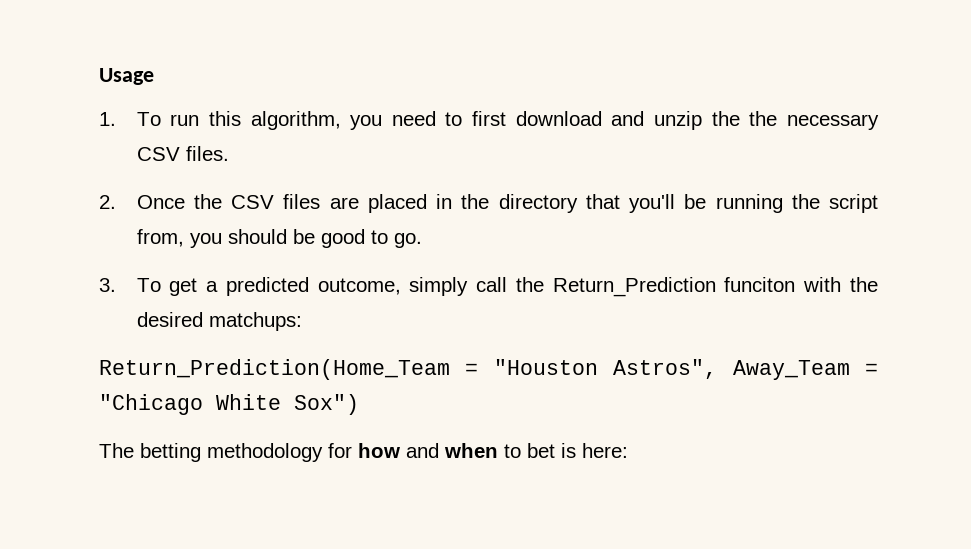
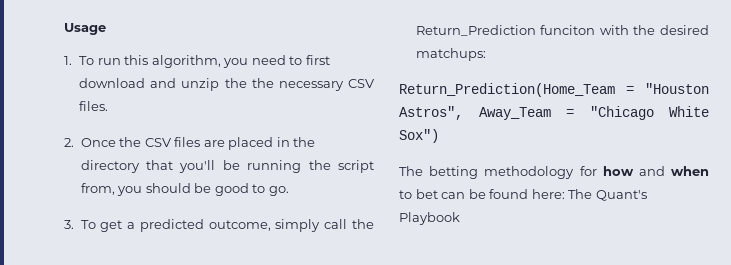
- The betting methodology for how and when to bet is here:
+ The betting methodology for how and when to bet can be found here: The Quant's Playbook

